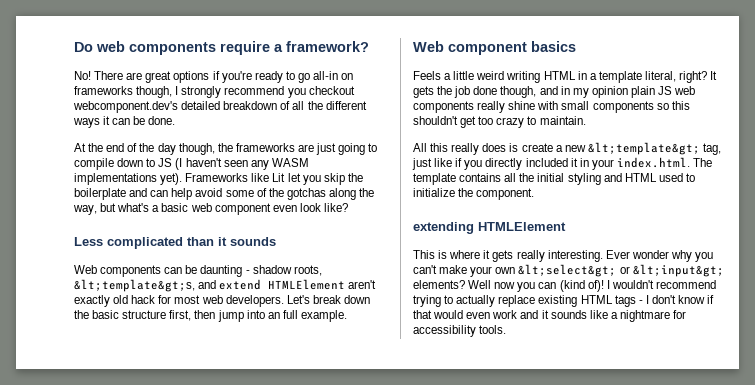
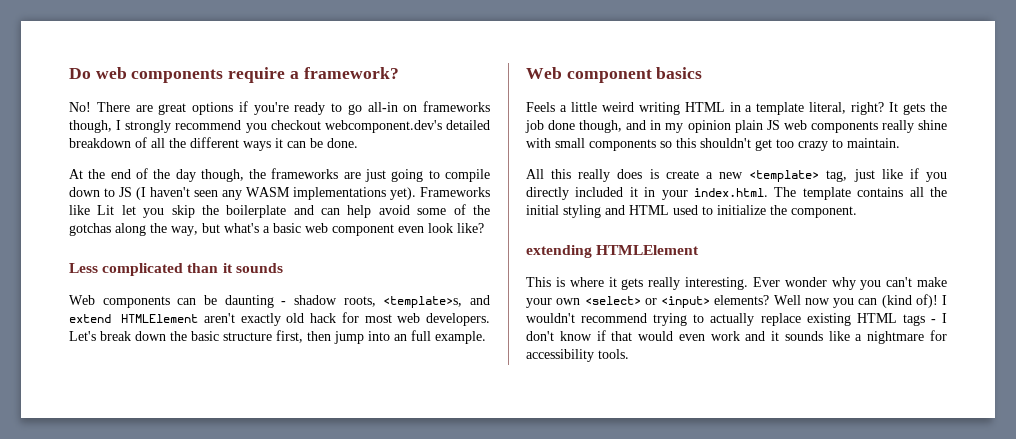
- Web components can be daunting - shadow roots, &lt;template&gt;s, and extend HTMLElement aren't exactly old hack for most web developers.
+ Web components can be daunting - shadow roots, <template>s, and extend HTMLElement aren't exactly old hack for most web developers.
- All this really does is create a new &lt;template&gt; tag, just like if you directly included it in your index.html. The template contains all the initial styling and HTML used to initialize the component.
+ All this really does is create a new <template> tag, just like if you directly included it in your index.html. The template contains all the initial styling and HTML used to initialize the component.
- Ever wonder why you can't make your own &lt;select&gt; or &lt;input&gt; elements?
+ Ever wonder why you can't make your own <select> or <input> elements?

